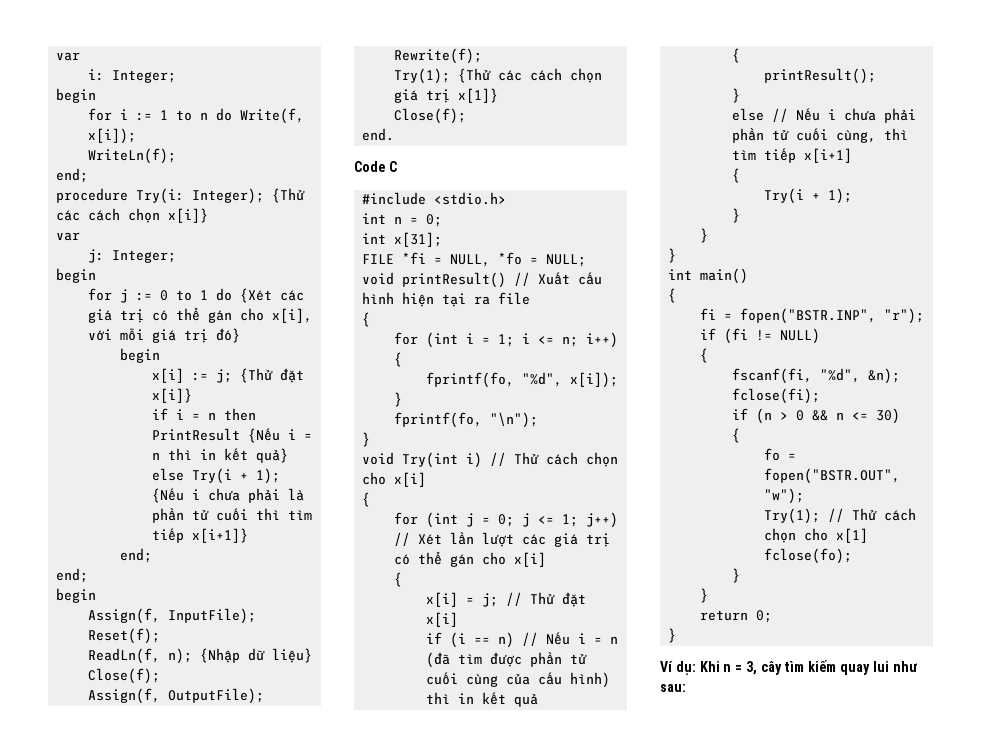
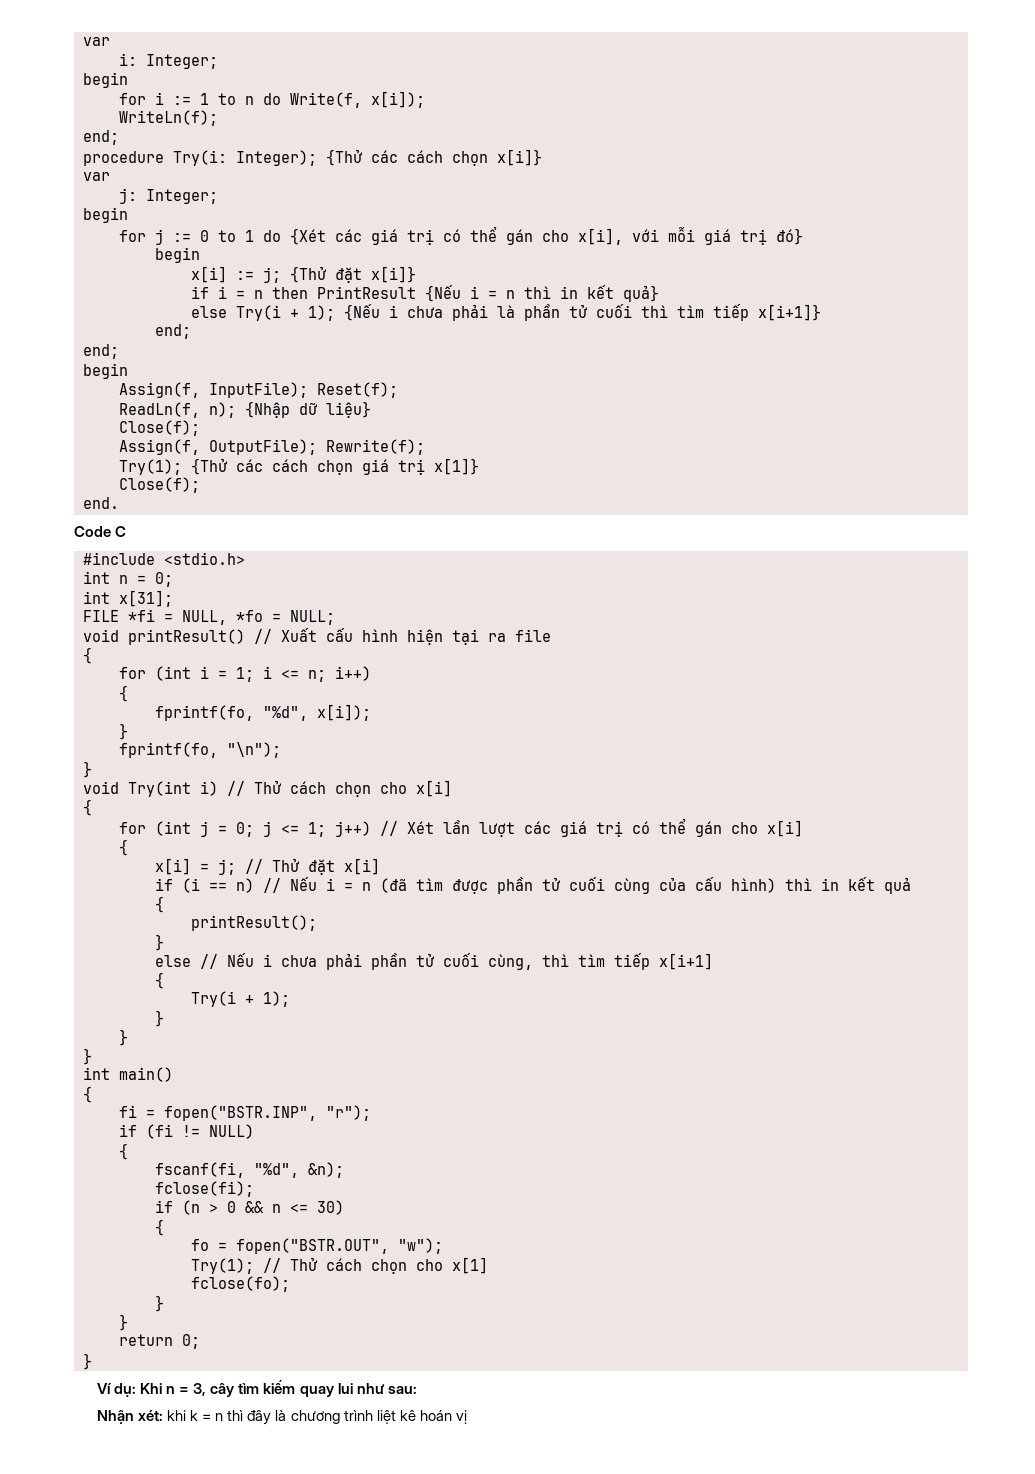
+ Nhận xét: khi k = n thì đây là chương trình liệt kê hoán vị

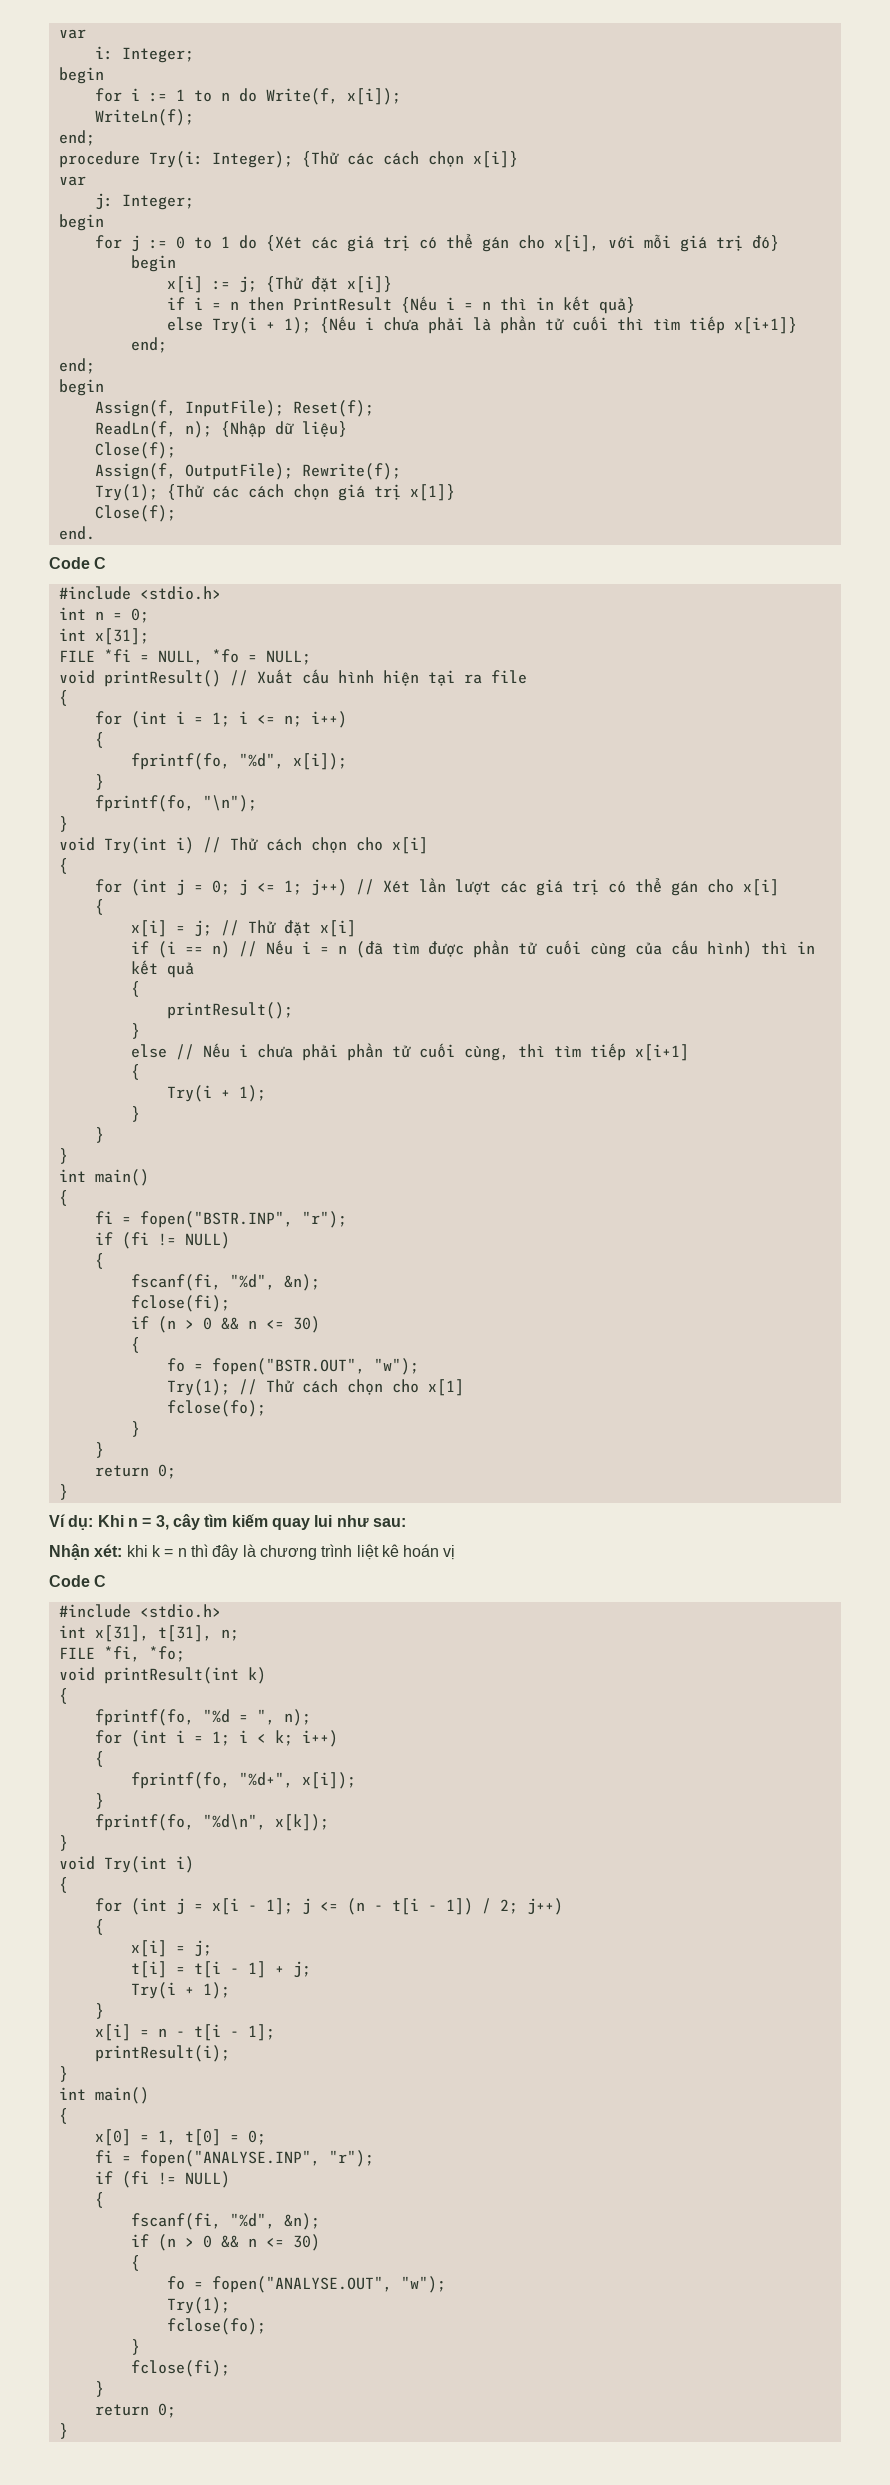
  Nhận xét: khi k = n thì đây là chương trình liệt kê hoán vị
+ Code C
+ #include <stdio.h>
+ int x[31], t[31], n;
+ FILE *fi, *fo;
+ void printResult(int k)
+ {
+ fprintf(fo, "%d = ", n);
+ for (int i = 1; i < k; i++)
+ {
+ fprintf(fo, "%d+", x[i]);
+ }
+ fprintf(fo, "%d\n", x[k]);
+ }
+ void Try(int i)
+ {
+ for (int j = x[i - 1]; j <= (n - t[i - 1]) / 2; j++)
+ {
+ x[i] = j;
+ t[i] = t[i - 1] + j;
+ Try(i + 1);
+ }
+ x[i] = n - t[i - 1];
+ printResult(i);
+ }
+ int main()
+ {
+ x[0] = 1, t[0] = 0;
+ fi = fopen("ANALYSE.INP", "r");
+ if (fi != NULL)
+ {
+ fscanf(fi, "%d", &n);
+ if (n > 0 && n <= 30)
+ {
+ fo = fopen("ANALYSE.OUT", "w");
+ Try(1);
+ fclose(fo);
+ }
+ fclose(fi);
+ }
+ return 0;
+ }

